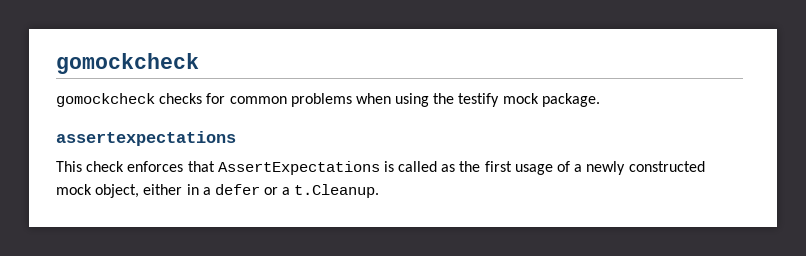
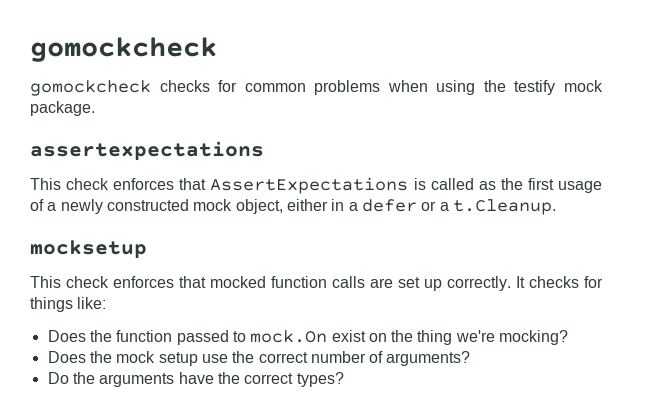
+ mocksetup
+ This check enforces that mocked function calls are set up correctly. It checks for things like:
+ Does the function passed to mock.On exist on the thing we're mocking?
+ Does the mock setup use the correct number of arguments?
+ Do the arguments have the correct types?

